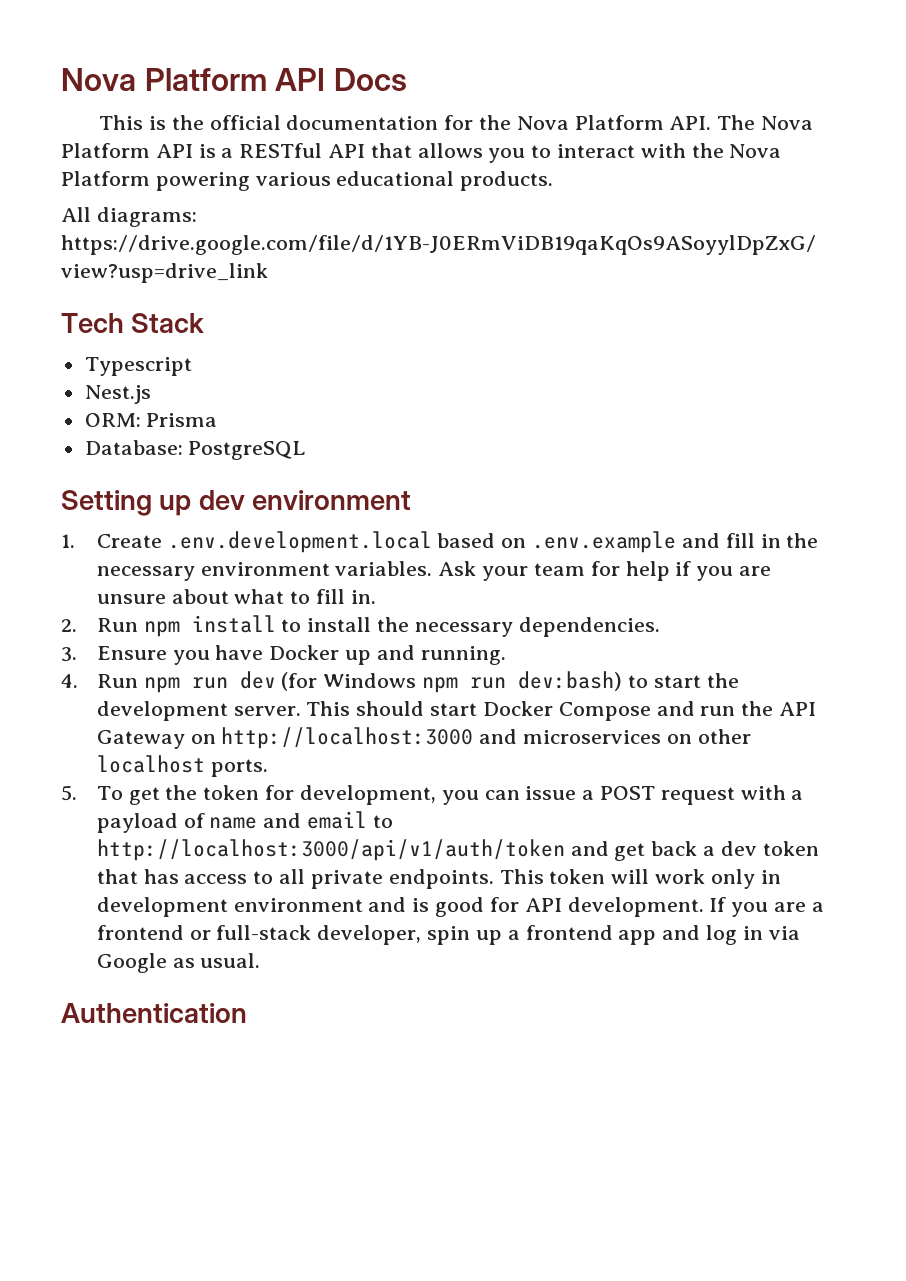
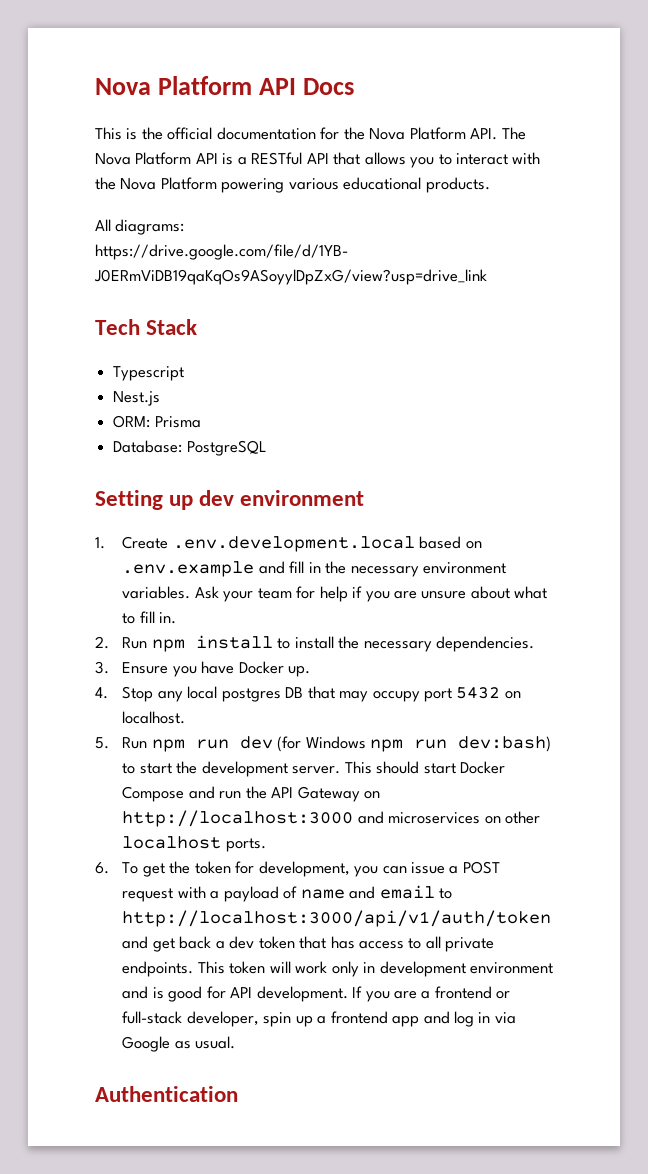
- 3. Ensure you have Docker up and running.
- 4. Run npm run dev (for Windows npm run dev:bash) to start the development server.
+ 3. Ensure you have Docker up.
+ 4. Stop any local postgres DB that may occupy port 5432 on localhost.
+ 5. Run npm run dev (for Windows npm run dev:bash) to start the development server.
- 5. To get the token for development, you can issue a POST request with a payload of name and email to http://localhost:3000/api/v1/auth/token and get back a dev token that has access to all private endpoints.
+ 6. To get the token for development, you can issue a POST request with a payload of name and email to http://localhost:3000/api/v1/auth/token and get back a dev token that has access to all private endpoints.

